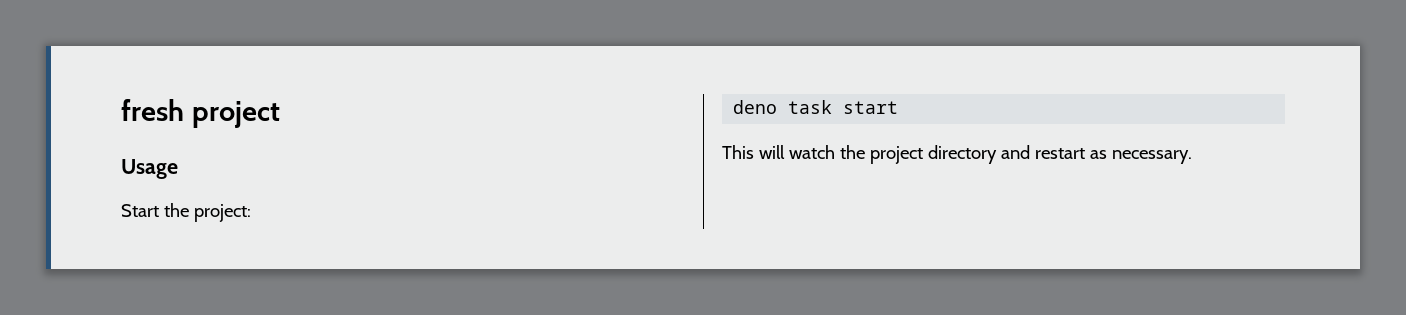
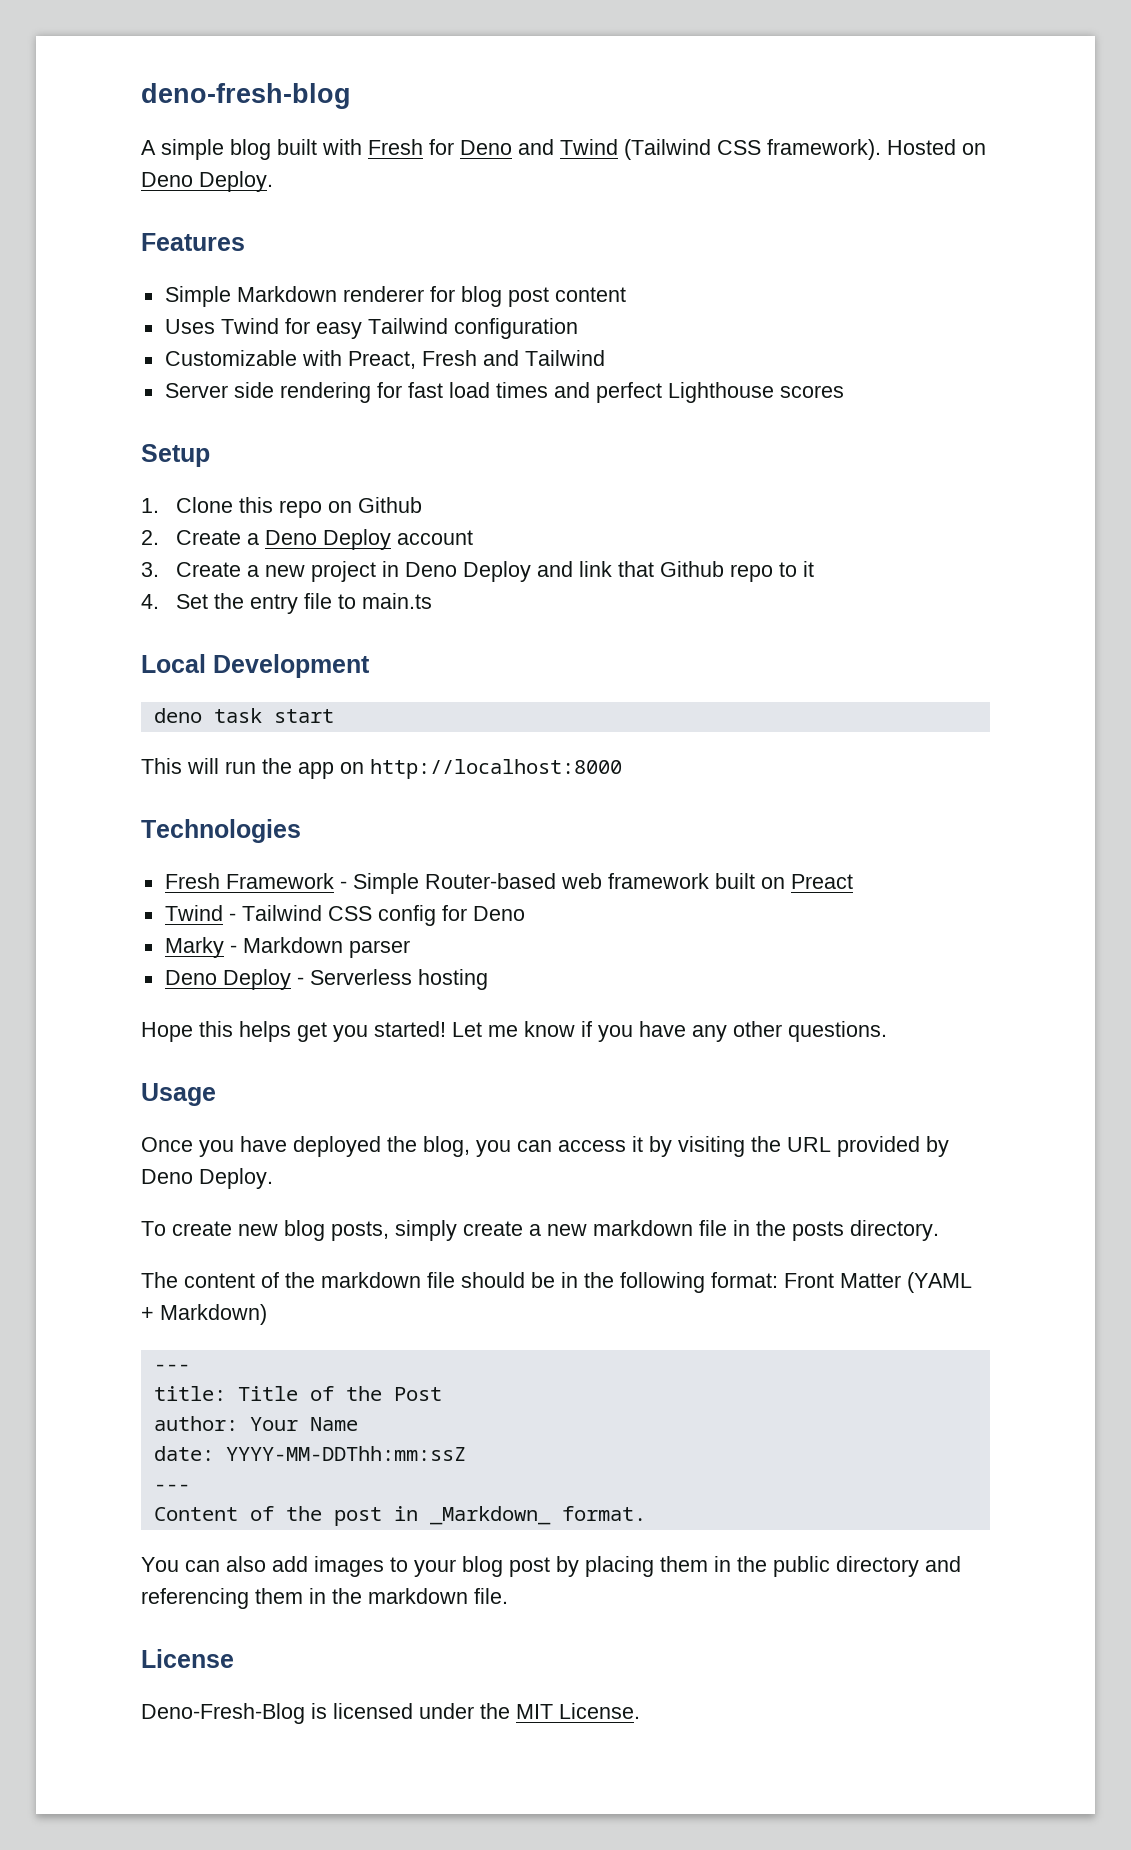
- fresh project
- Usage
- Start the project:
+ deno-fresh-blog
+ A simple blog built with Fresh for Deno and Twind (Tailwind CSS framework). Hosted on Deno Deploy.
+ Features
+ Simple Markdown renderer for blog post content
+ Uses Twind for easy Tailwind configuration
+ Customizable with Preact, Fresh and Tailwind
+ Server side rendering for fast load times and perfect Lighthouse scores
+ Setup
+ 1. Clone this repo on Github
+ 2. Create a Deno Deploy account
+ 3. Create a new project in Deno Deploy and link that Github repo to it
+ 4. Set the entry file to main.ts
+ Local Development
- This will watch the project directory and restart as necessary.
+ This will run the app on http://localhost:8000
+ Technologies
+ Fresh Framework - Simple Router-based web framework built on Preact
+ Twind - Tailwind CSS config for Deno
+ Marky - Markdown parser
+ Deno Deploy - Serverless hosting
+ Hope this helps get you started! Let me know if you have any other questions.
+ Usage
+ Once you have deployed the blog, you can access it by visiting the URL provided by Deno Deploy.
+ To create new blog posts, simply create a new markdown file in the posts directory.
+ The content of the markdown file should be in the following format: Front Matter (YAML + Markdown)
+ ---
+ title: Title of the Post
+ author: Your Name
+ date: YYYY-MM-DDThh:mm:ssZ
+ ---
+ Content of the post in _Markdown_ format.
+ You can also add images to your blog post by placing them in the public directory and referencing them in the markdown file.
+ License
+ Deno-Fresh-Blog is licensed under the MIT License.

